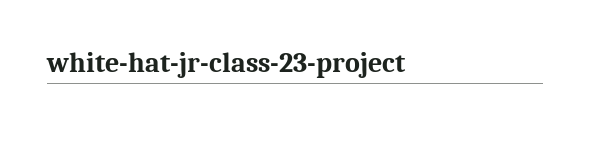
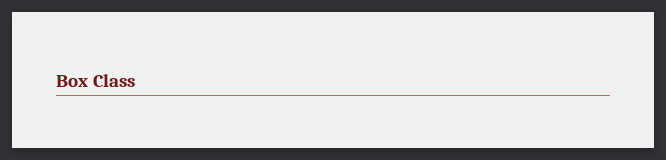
- white-hat-jr-class-23-project
+ Box Class

